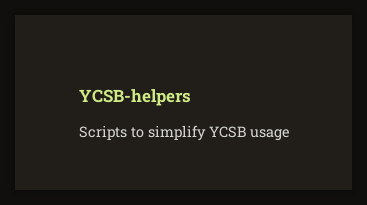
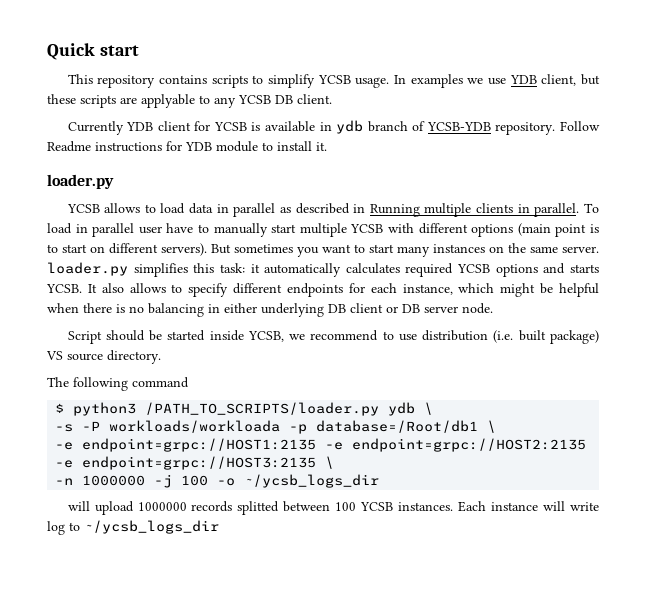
- YCSB-helpers
- Scripts to simplify YCSB usage
+ Quick start
+ This repository contains scripts to simplify YCSB usage. In examples we use YDB client, but these scripts are applyable to any YCSB DB client.
+ Currently YDB client for YCSB is available in ydb branch of YCSB-YDB repository. Follow Readme instructions for YDB module to install it.
+ loader.py
+ YCSB allows to load data in parallel as described in Running multiple clients in parallel. To load in parallel user have to manually start multiple YCSB with different options (main point is to start on different servers). But sometimes you want to start many instances on the same server. loader.py simplifies this task: it automatically calculates required YCSB options and starts YCSB. It also allows to specify different endpoints for each instance, which might be helpful when there is no balancing in either underlying DB client or DB server node.
+ Script should be started inside YCSB, we recommend to use distribution (i.e. built package) VS source directory.
+ The following command
+ $ python3 /PATH_TO_SCRIPTS/loader.py ydb \
+ -s -P workloads/workloada -p database=/Root/db1 \
+ -e endpoint=grpc://HOST1:2135 -e endpoint=grpc://HOST2:2135 -e endpoint=grpc://HOST3:2135 \
+ -n 1000000 -j 100 -o ~/ycsb_logs_dir
+ will upload 1000000 records splitted between 100 YCSB instances. Each instance will write log to ~/ycsb_logs_dir

